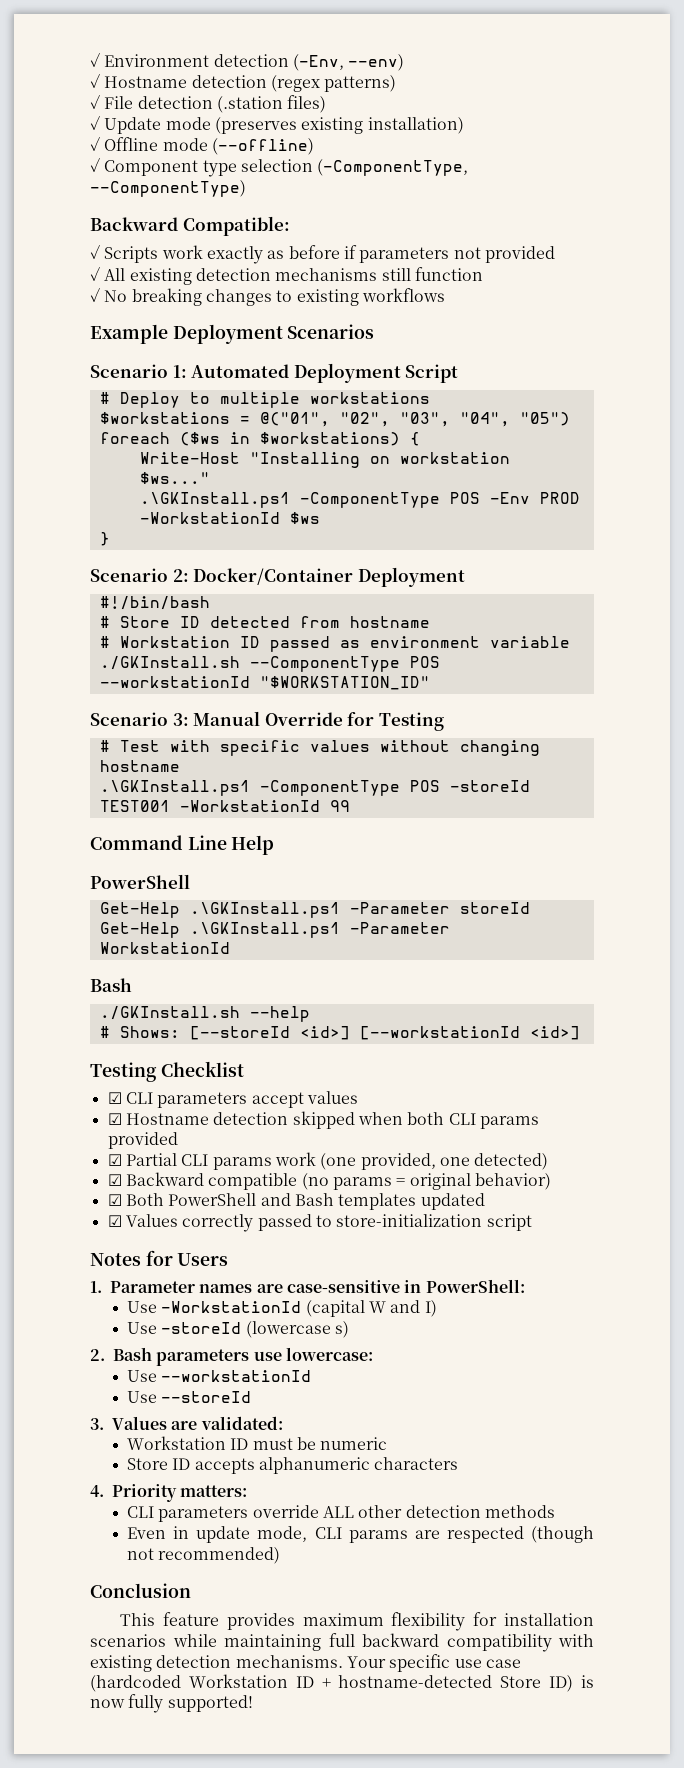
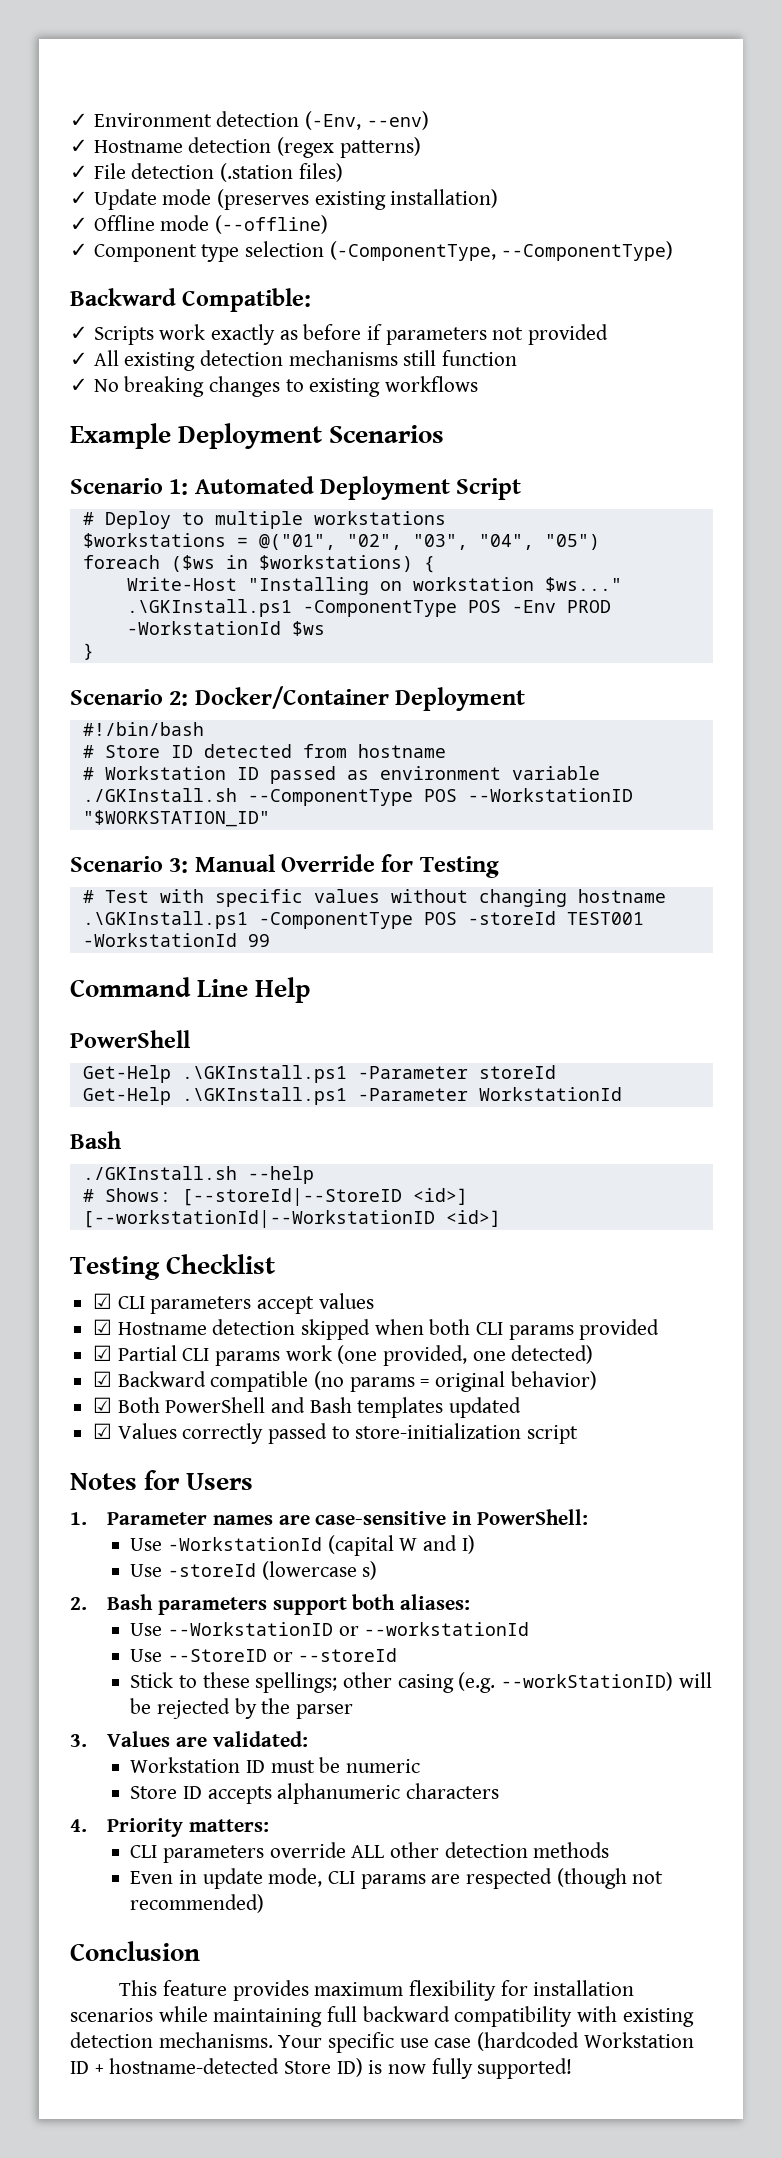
- ./GKInstall.sh --ComponentType POS --workstationId "$WORKSTATION_ID"
+ ./GKInstall.sh --ComponentType POS --WorkstationID "$WORKSTATION_ID"
- # Shows: [--storeId <id>] [--workstationId <id>]
+ # Shows: [--storeId|--StoreID <id>] [--workstationId|--WorkstationID <id>]
- 2. Bash parameters use lowercase:
- Use --workstationId
+ 2. Bash parameters support both aliases:
+ Use --WorkstationID or --workstationId
- Use --storeId
+ Use --StoreID or --storeId
+ Stick to these spellings; other casing (e.g. --workStationID) will be rejected by the parser

